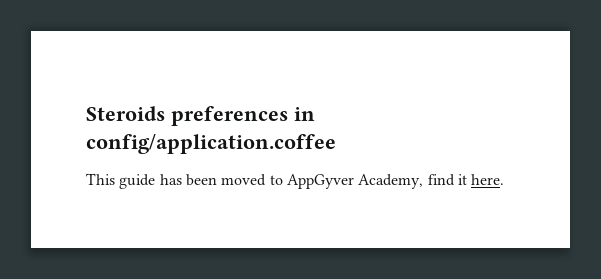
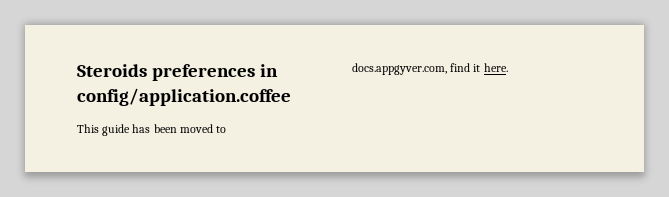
- This guide has been moved to AppGyver Academy, find it here.
+ This guide has been moved to docs.appgyver.com, find it here.

